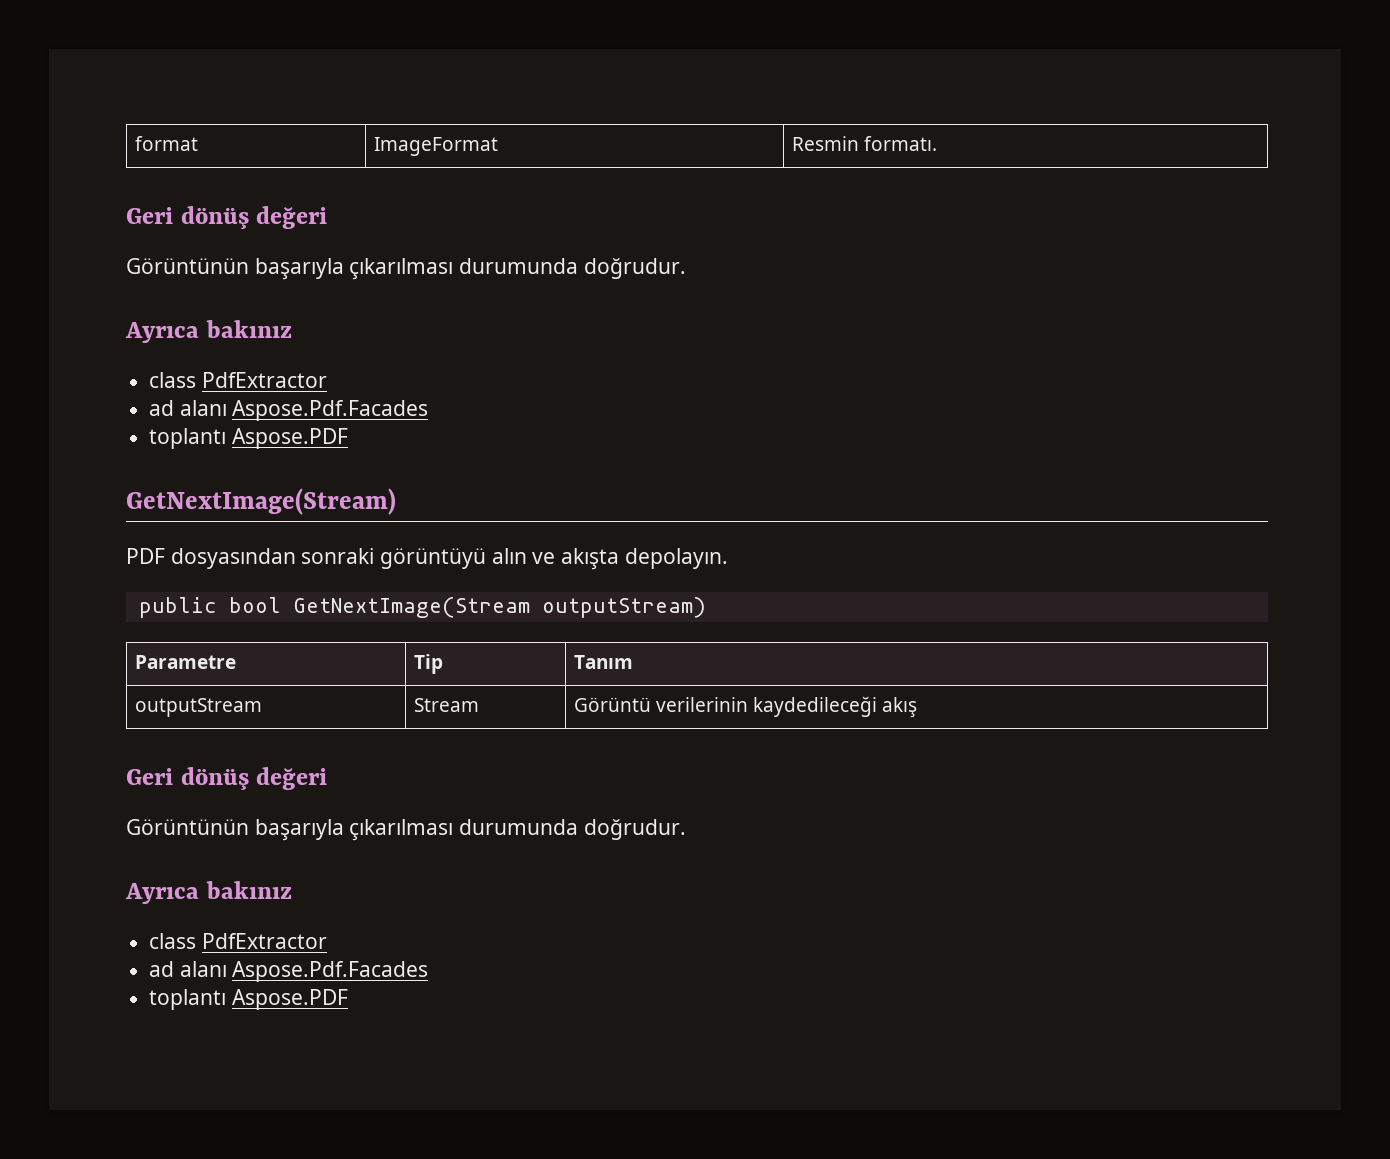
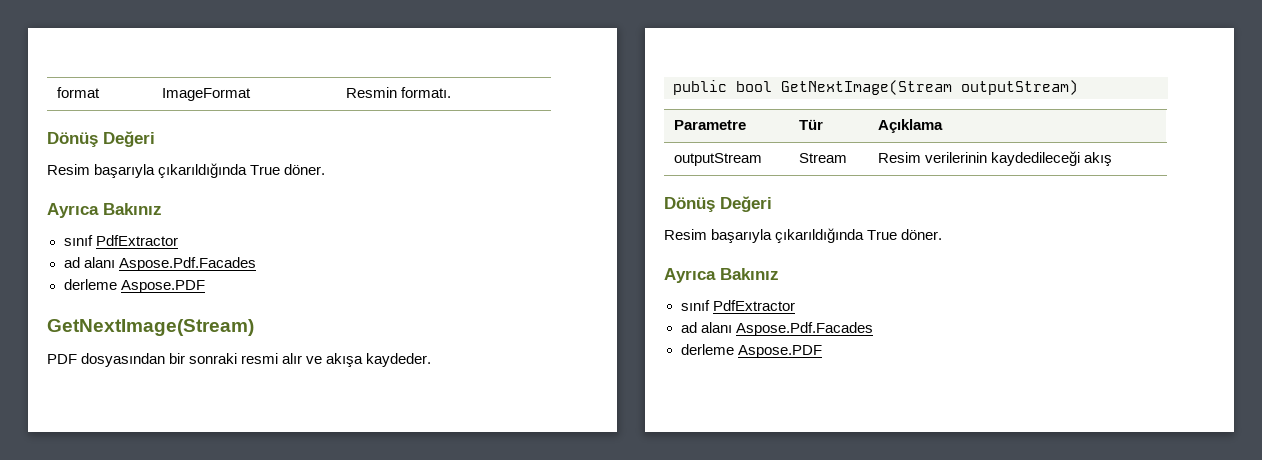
  format | ImageFormat | Resmin formatı.
- Geri dönüş değeri
- Görüntünün başarıyla çıkarılması durumunda doğrudur.
- Ayrıca bakınız
- class PdfExtractor
+ Dönüş Değeri
+ Resim başarıyla çıkarıldığında True döner.
+ Ayrıca Bakınız
+ sınıf PdfExtractor
  ad alanı Aspose.Pdf.Facades
- toplantı Aspose.PDF
+ derleme Aspose.PDF
- PDF dosyasından sonraki görüntüyü alın ve akışta depolayın.
+ PDF dosyasından bir sonraki resmi alır ve akışa kaydeder.
- Parametre | Tip | Tanım
+ Parametre | Tür | Açıklama
- outputStream | Stream | Görüntü verilerinin kaydedileceği akış
- Geri dönüş değeri
- Görüntünün başarıyla çıkarılması durumunda doğrudur.
- Ayrıca bakınız
- class PdfExtractor
+ outputStream | Stream | Resim verilerinin kaydedileceği akış
+ Dönüş Değeri
+ Resim başarıyla çıkarıldığında True döner.
+ Ayrıca Bakınız
+ sınıf PdfExtractor
  ad alanı Aspose.Pdf.Facades
- toplantı Aspose.PDF
+ derleme Aspose.PDF

